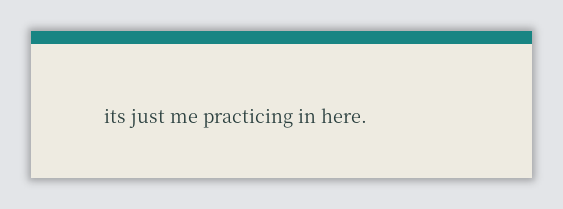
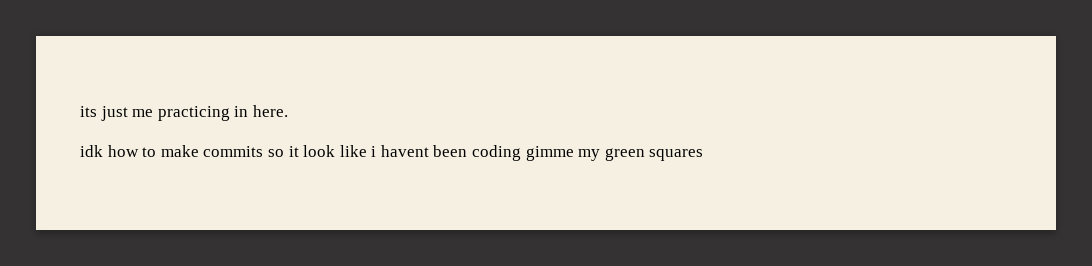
+ idk how to make commits so it look like i havent been coding gimme my green squares

